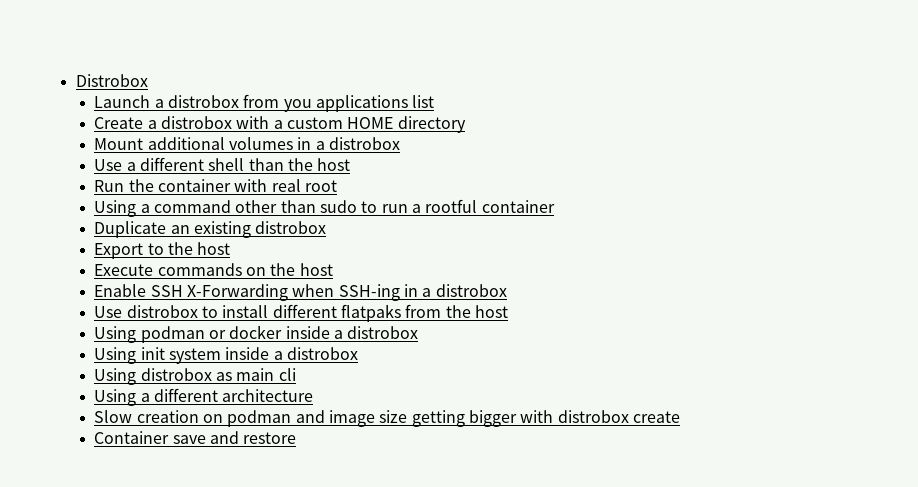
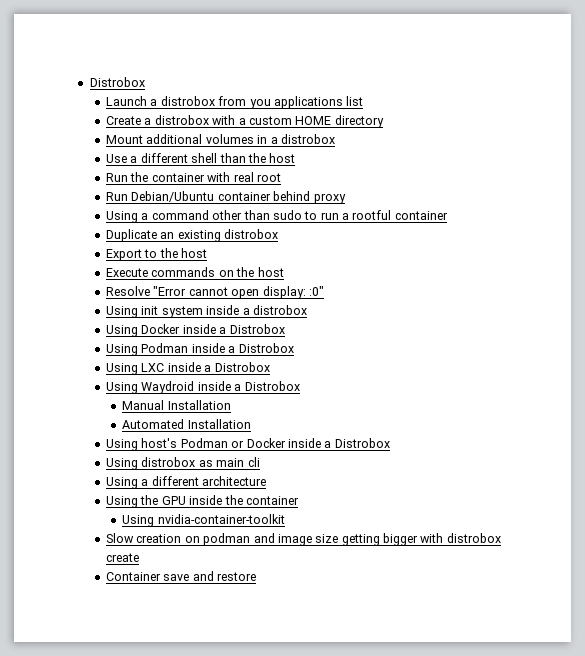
+ Run Debian/Ubuntu container behind proxy
- Enable SSH X-Forwarding when SSH-ing in a distrobox
- Use distrobox to install different flatpaks from the host
- Using podman or docker inside a distrobox
+ Resolve "Error cannot open display: :0"
+ Using Docker inside a Distrobox
+ Using Podman inside a Distrobox
+ Using LXC inside a Distrobox
+ Using Waydroid inside a Distrobox
+ Manual Installation
+ Automated Installation
+ Using host's Podman or Docker inside a Distrobox
+ Using the GPU inside the container
+ Using nvidia-container-toolkit

